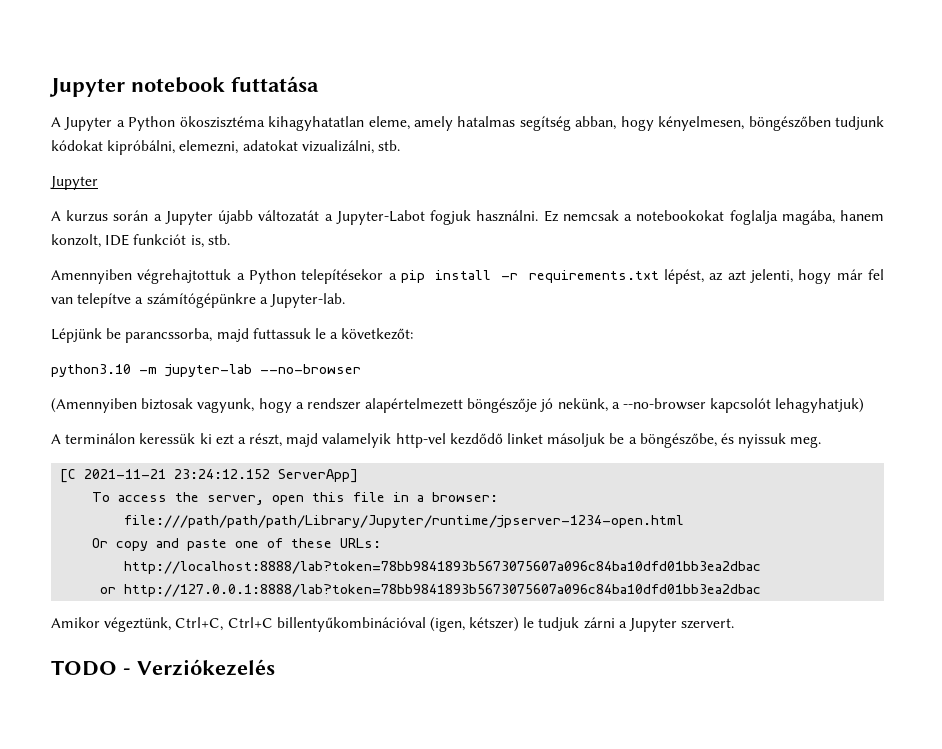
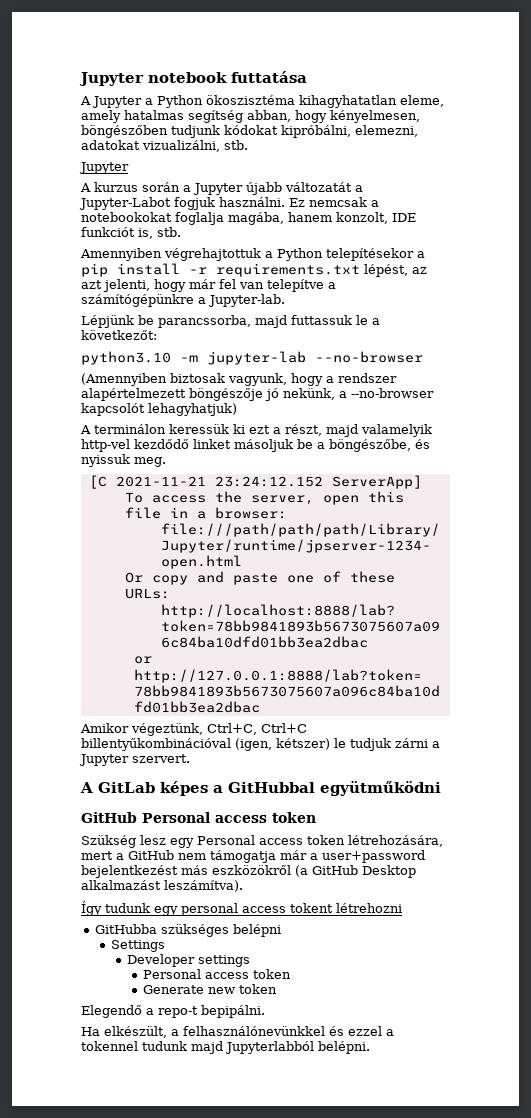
- TODO - Verziókezelés
+ A GitLab képes a GitHubbal együtműködni
+ GitHub Personal access token
+ Szükség lesz egy Personal access token létrehozására, mert a GitHub nem támogatja már a user+password bejelentkezést más eszközökről (a GitHub Desktop alkalmazást leszámítva).
+ Így tudunk egy personal access tokent létrehozni
+ GitHubba szükséges belépni
+ Settings
+ Developer settings
+ Personal access token
+ Generate new token
+ Elegendő a repo-t bepipálni.
+ Ha elkészült, a felhasználónevünkkel és ezzel a tokennel tudunk majd Jupyterlabból belépni.

